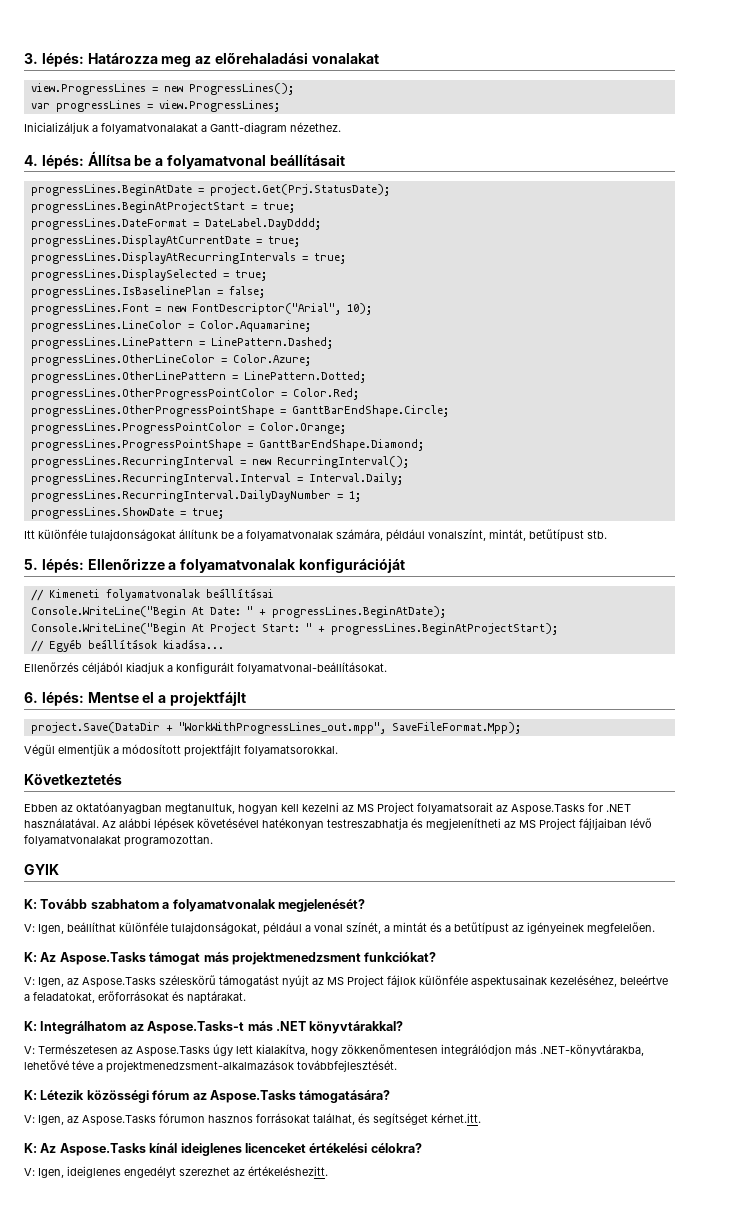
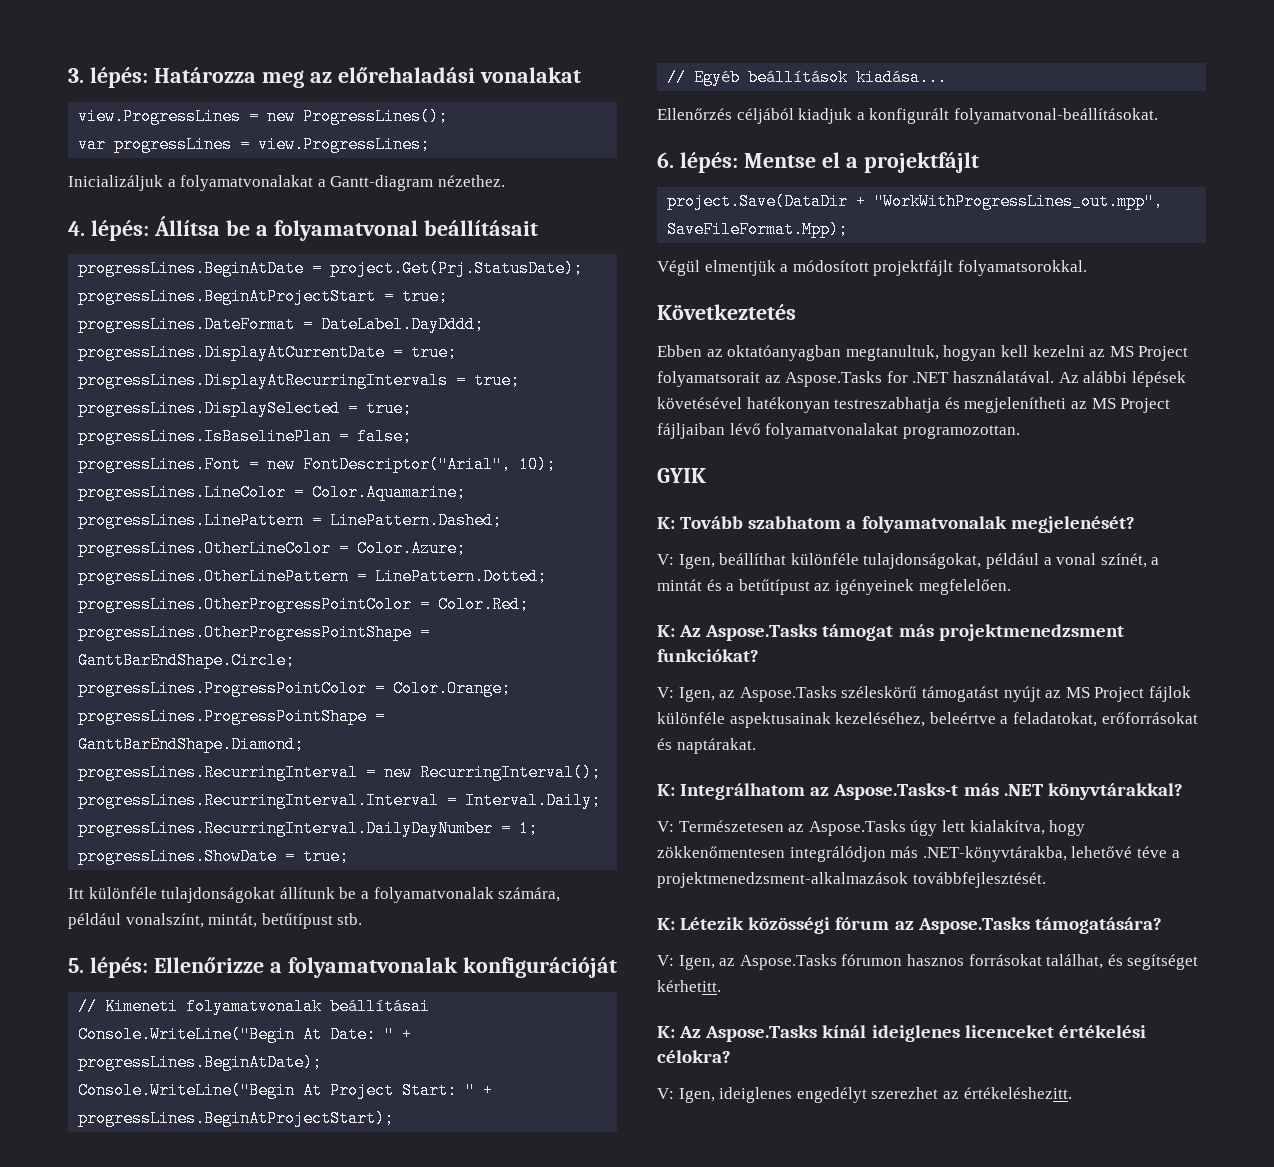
- V: Igen, az Aspose.Tasks fórumon hasznos forrásokat találhat, és segítséget kérhet.itt.
+ V: Igen, az Aspose.Tasks fórumon hasznos forrásokat találhat, és segítséget kérhetitt.

